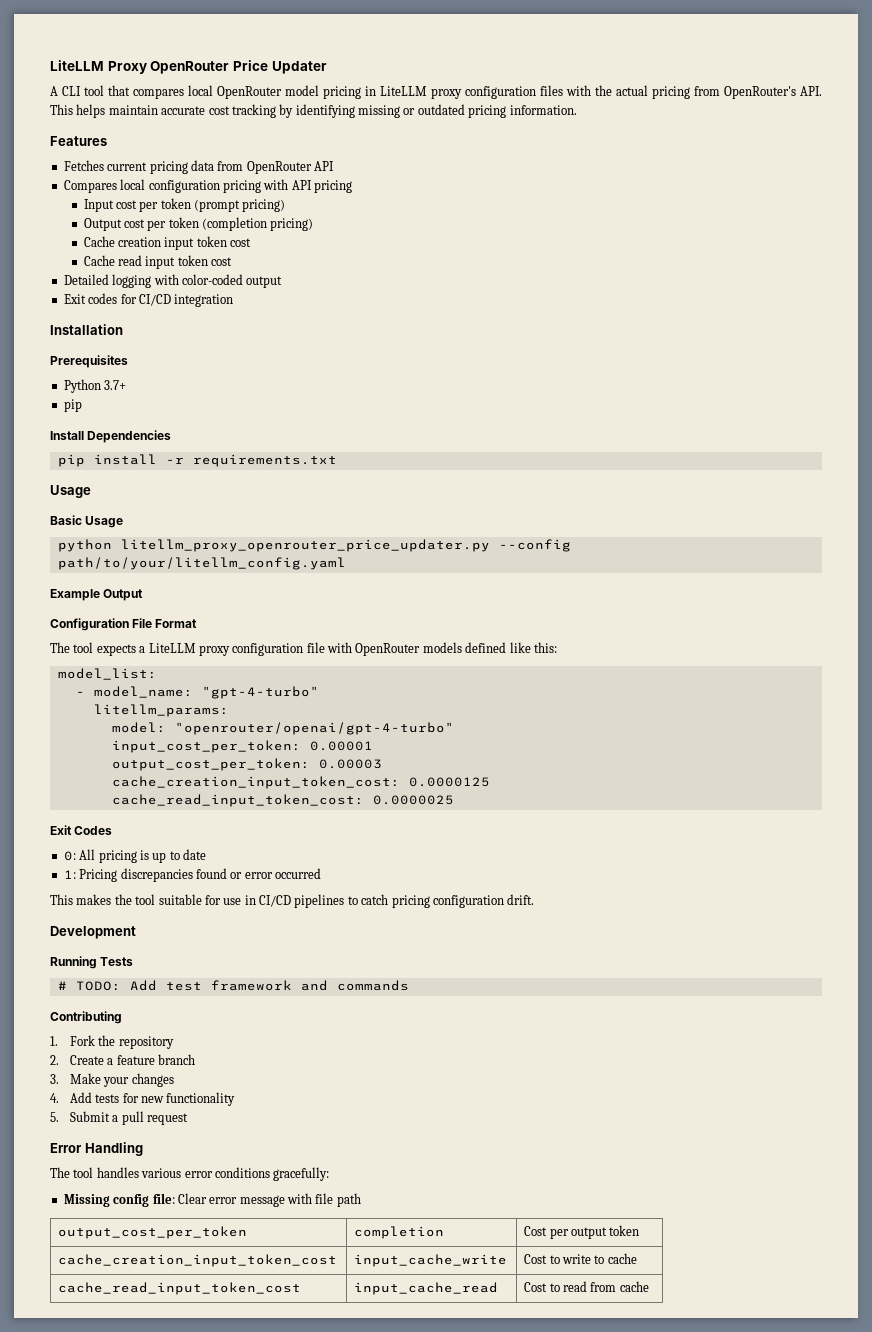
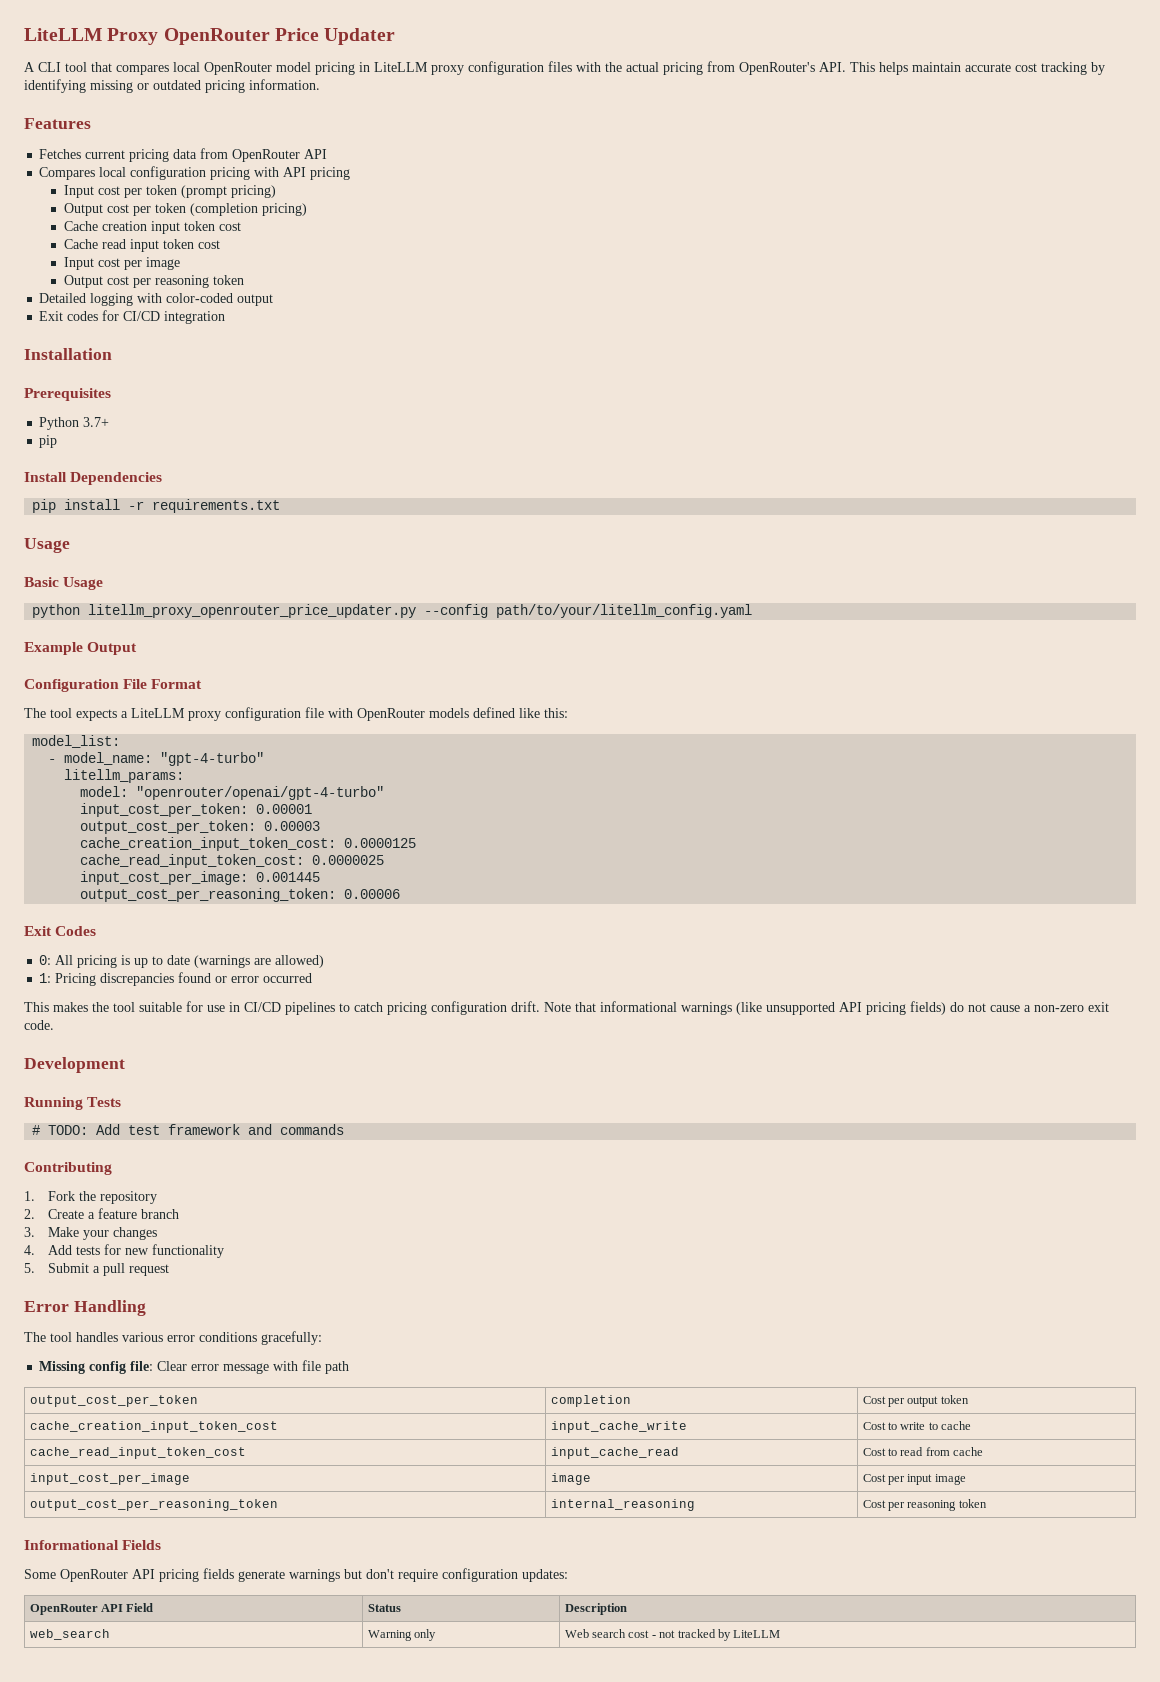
+ Input cost per image
+ Output cost per reasoning token
+ input_cost_per_image: 0.001445
+ output_cost_per_reasoning_token: 0.00006
- 0: All pricing is up to date
+ 0: All pricing is up to date (warnings are allowed)
+ Note that informational warnings (like unsupported API pricing fields) do not cause a non-zero exit code.
+ input_cost_per_image | image | Cost per input image
+ output_cost_per_reasoning_token | internal_reasoning | Cost per reasoning token
+ Informational Fields
+ Some OpenRouter API pricing fields generate warnings but don't require configuration updates:
+ OpenRouter API Field | Status | Description
+ web_search | Warning only | Web search cost - not tracked by LiteLLM

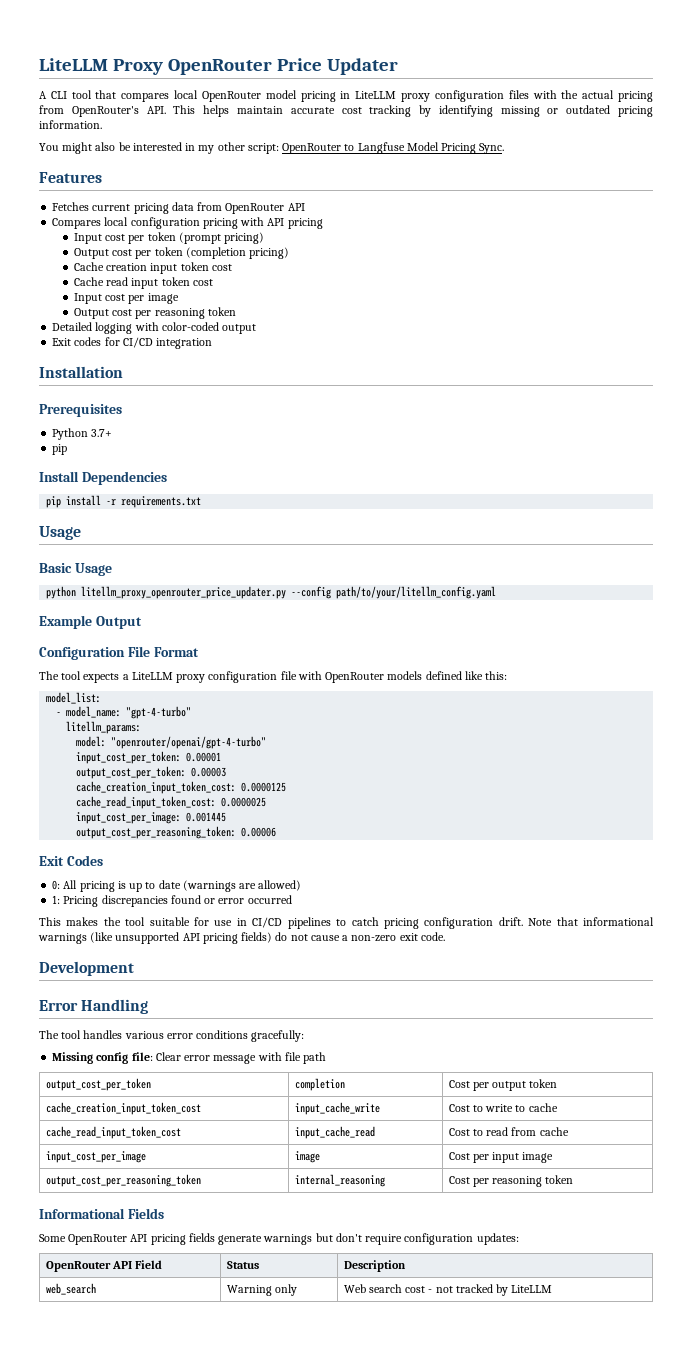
+ You might also be interested in my other script: OpenRouter to Langfuse Model Pricing Sync.
- Running Tests
- # TODO: Add test framework and commands
- Contributing
- 1. Fork the repository
- 2. Create a feature branch
- 3. Make your changes
- 4. Add tests for new functionality
- 5. Submit a pull request

